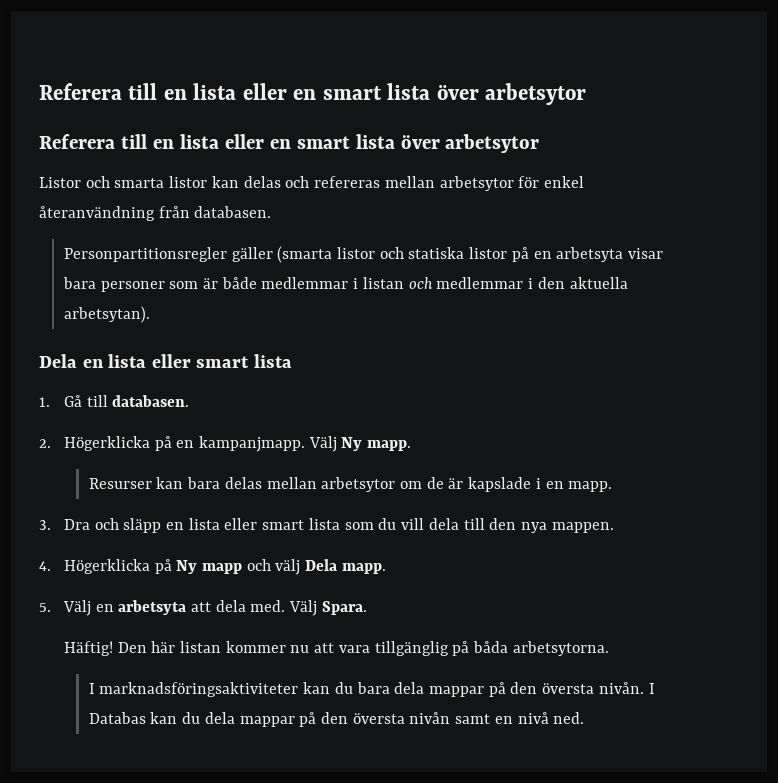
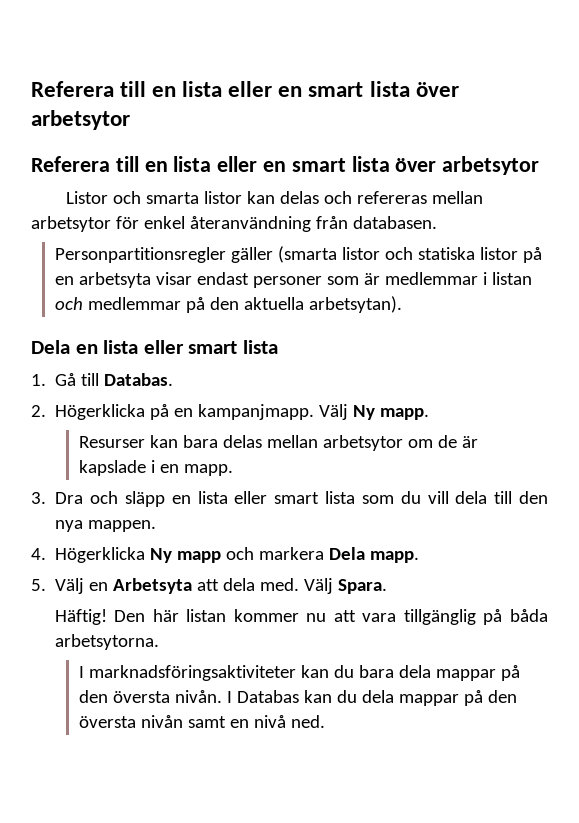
- Personpartitionsregler gäller (smarta listor och statiska listor på en arbetsyta visar bara personer som är både medlemmar i listan och medlemmar i den aktuella arbetsytan).
+ Personpartitionsregler gäller (smarta listor och statiska listor på en arbetsyta visar endast personer som är medlemmar i listan och medlemmar på den aktuella arbetsytan).
- 1. Gå till databasen.
+ 1. Gå till Databas.
- 4. Högerklicka på Ny mapp och välj Dela mapp.
+ 4. Högerklicka Ny mapp och markera Dela mapp.
- 5. Välj en arbetsyta att dela med.
+ 5. Välj en Arbetsyta att dela med.

